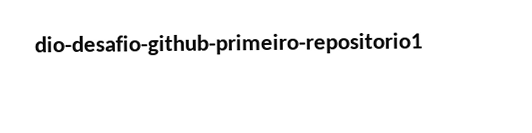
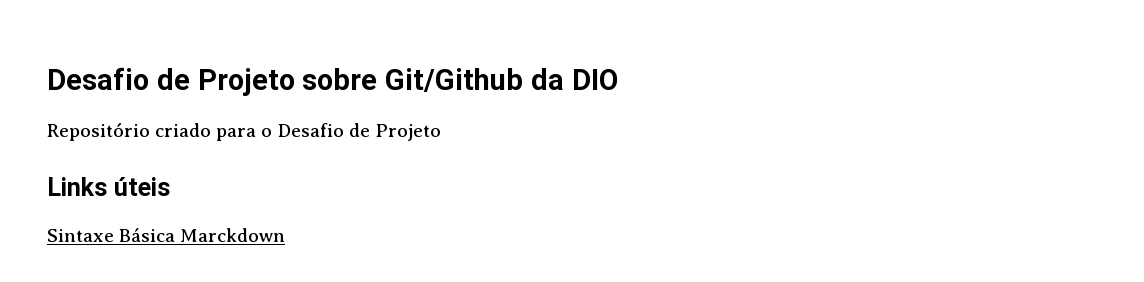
- dio-desafio-github-primeiro-repositorio1
+ Desafio de Projeto sobre Git/Github da DIO
+ Repositório criado para o Desafio de Projeto
+ Links úteis
+ Sintaxe Básica Marckdown

